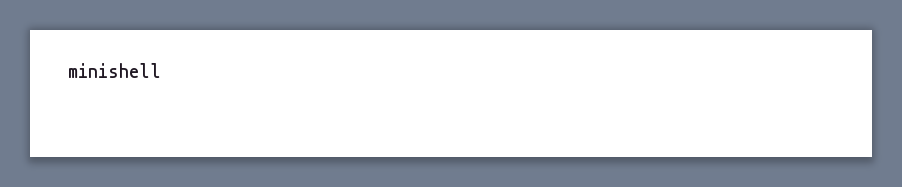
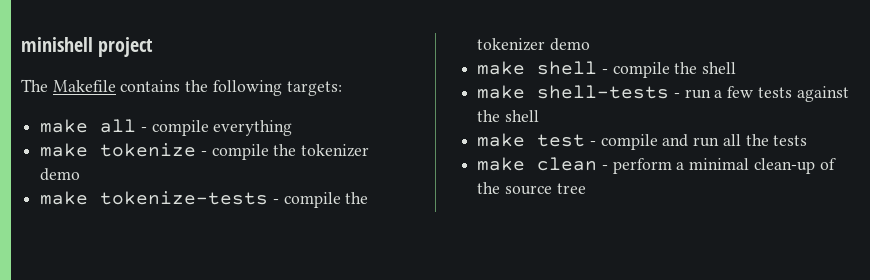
- minishell
+ minishell project
+ The Makefile contains the following targets:
+ make all - compile everything
+ make tokenize - compile the tokenizer demo
+ make tokenize-tests - compile the tokenizer demo
+ make shell - compile the shell
+ make shell-tests - run a few tests against the shell
+ make test - compile and run all the tests
+ make clean - perform a minimal clean-up of the source tree

